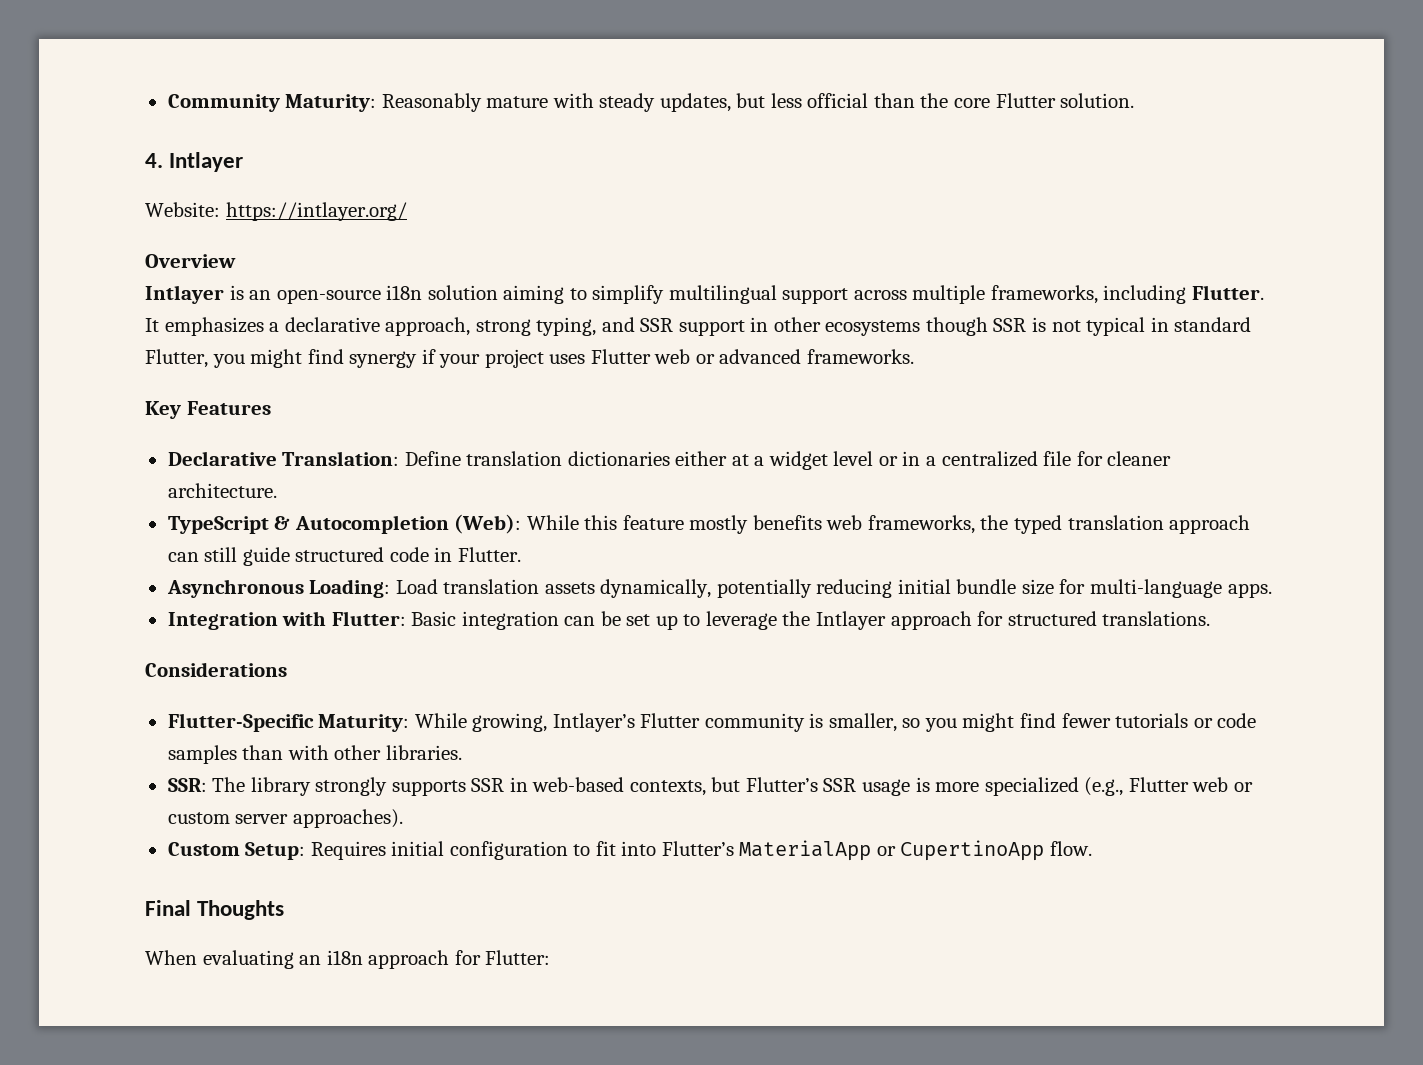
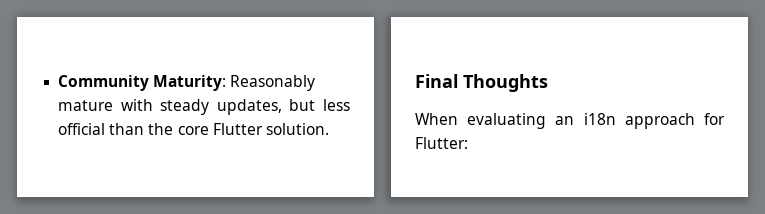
- 4. Intlayer
- Website: https://intlayer.org/
- Overview
- Intlayer is an open-source i18n solution aiming to simplify multilingual support across multiple frameworks, including Flutter. It emphasizes a declarative approach, strong typing, and SSR support in other ecosystems though SSR is not typical in standard Flutter, you might find synergy if your project uses Flutter web or advanced frameworks.
- Key Features
- Declarative Translation: Define translation dictionaries either at a widget level or in a centralized file for cleaner architecture.
- TypeScript & Autocompletion (Web): While this feature mostly benefits web frameworks, the typed translation approach can still guide structured code in Flutter.
- Asynchronous Loading: Load translation assets dynamically, potentially reducing initial bundle size for multi-language apps.
- Integration with Flutter: Basic integration can be set up to leverage the Intlayer approach for structured translations.
- Considerations
- Flutter-Specific Maturity: While growing, Intlayer’s Flutter community is smaller, so you might find fewer tutorials or code samples than with other libraries.
- SSR: The library strongly supports SSR in web-based contexts, but Flutter’s SSR usage is more specialized (e.g., Flutter web or custom server approaches).
- Custom Setup: Requires initial configuration to fit into Flutter’s MaterialApp or CupertinoApp flow.

